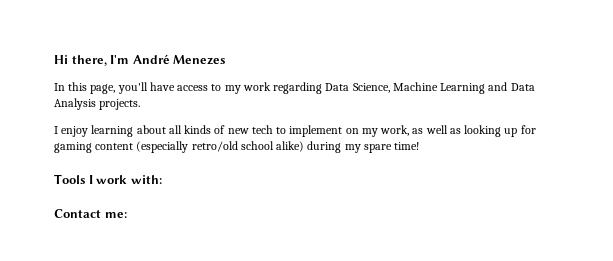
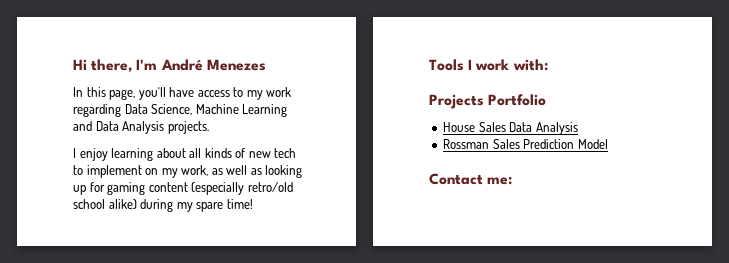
+ Projects Portfolio
+ House Sales Data Analysis
+ Rossman Sales Prediction Model

